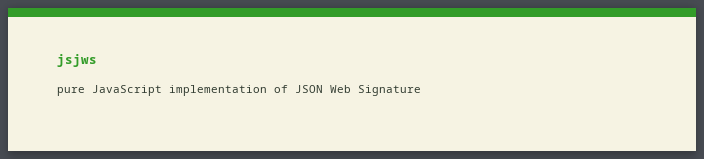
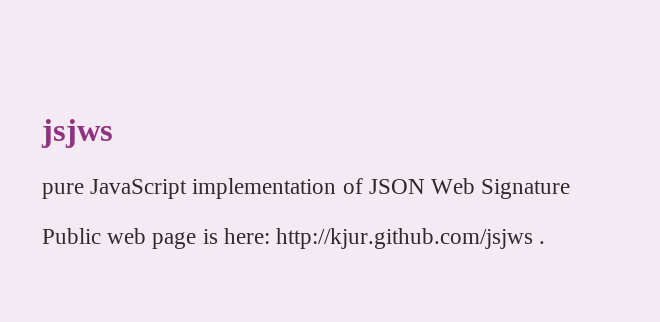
+ Public web page is here: http://kjur.github.com/jsjws .

